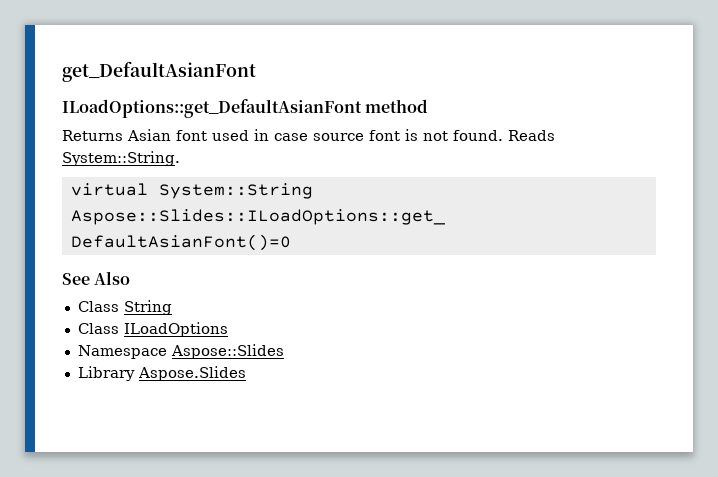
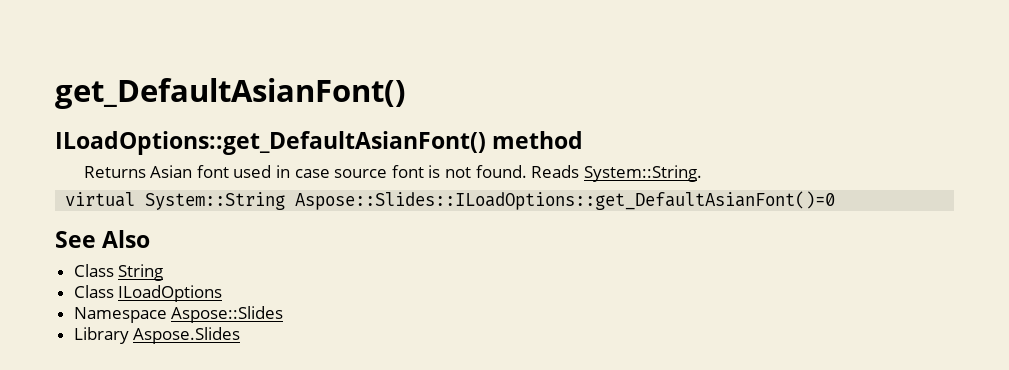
- get_DefaultAsianFont
- ILoadOptions::get_DefaultAsianFont method
+ get_DefaultAsianFont()
+ ILoadOptions::get_DefaultAsianFont() method

